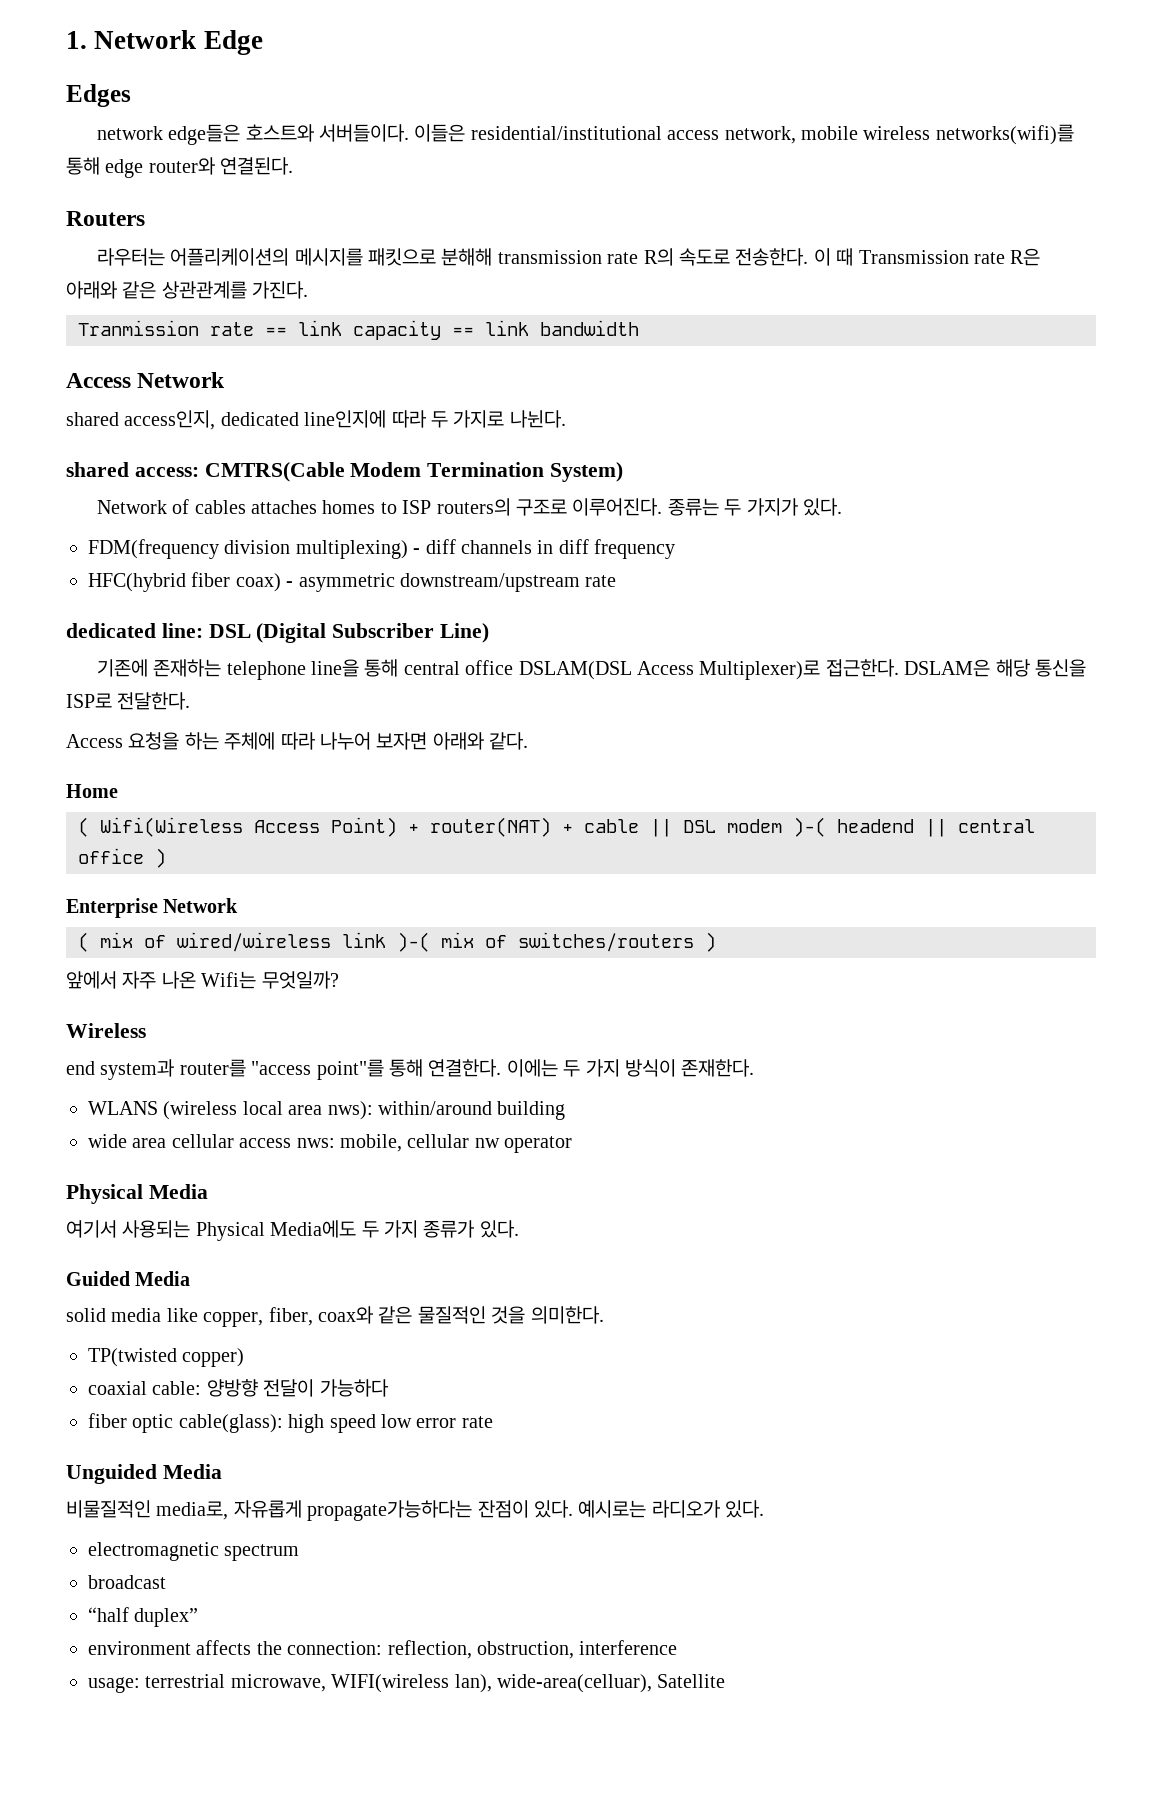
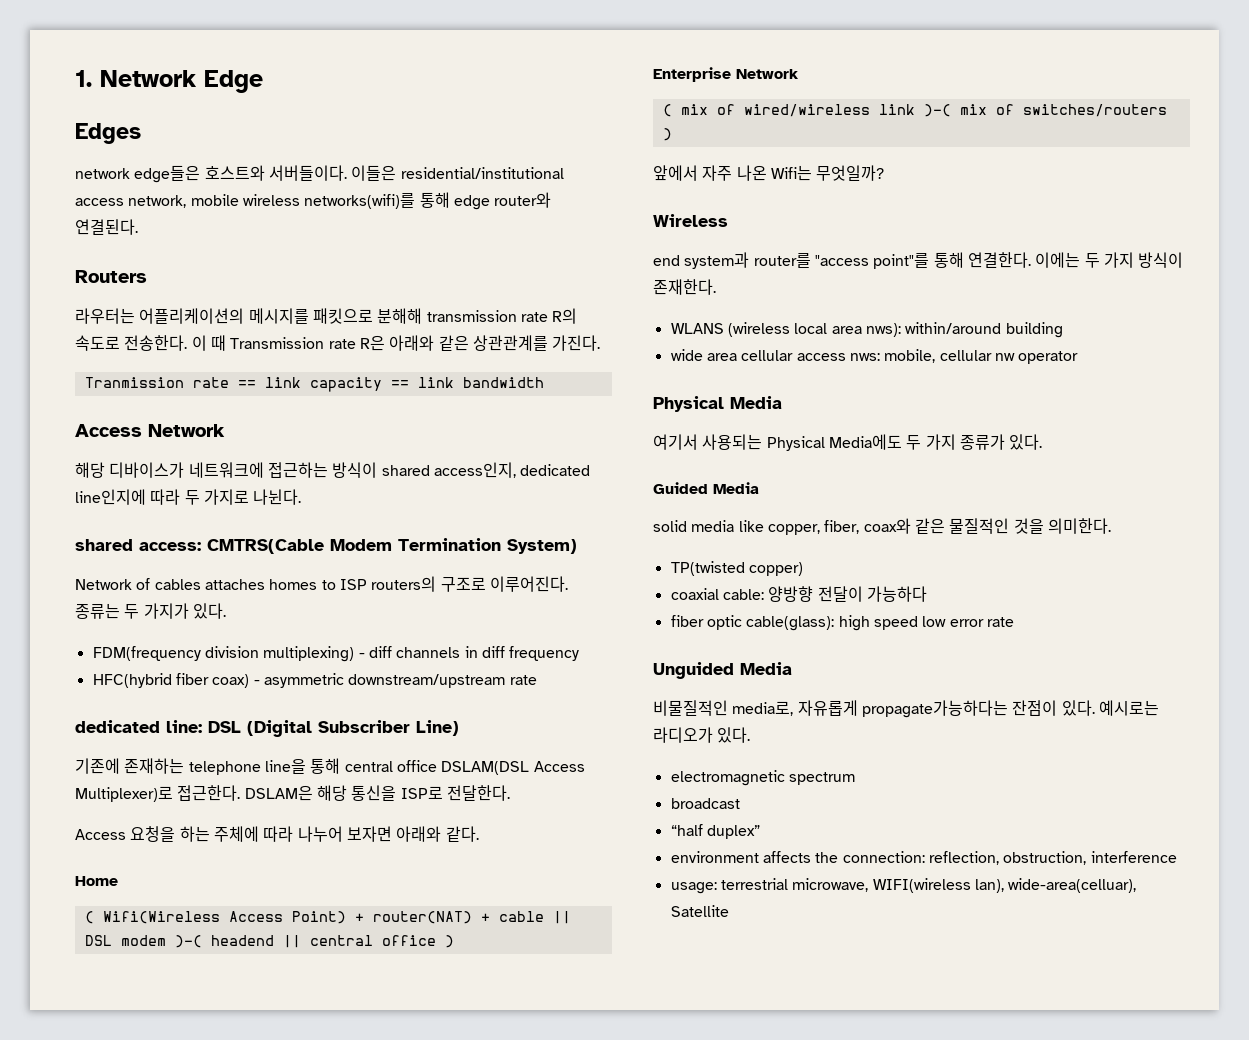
- shared access인지, dedicated line인지에 따라 두 가지로 나뉜다.
+ 해당 디바이스가 네트워크에 접근하는 방식이 shared access인지, dedicated line인지에 따라 두 가지로 나뉜다.

